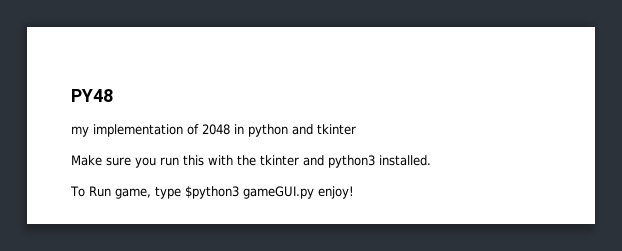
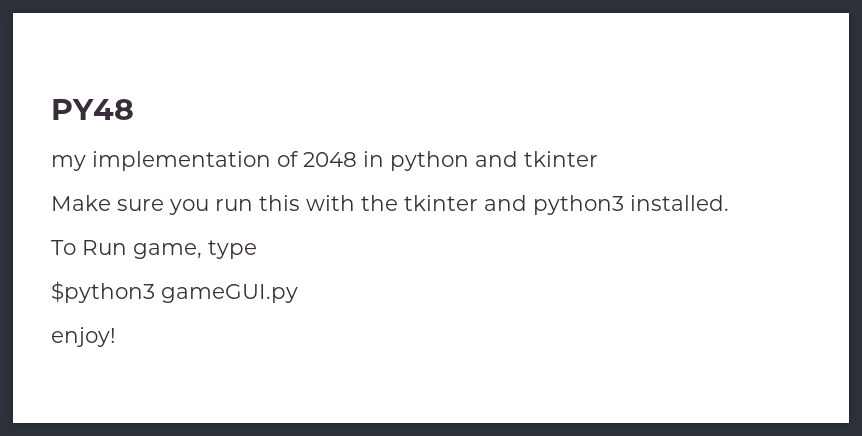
- To Run game, type $python3 gameGUI.py enjoy!
+ To Run game, type
+ $python3 gameGUI.py
+ enjoy!

